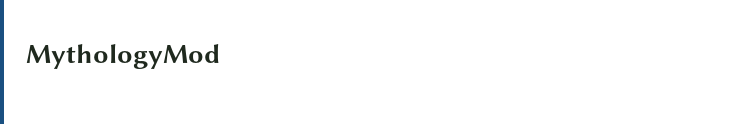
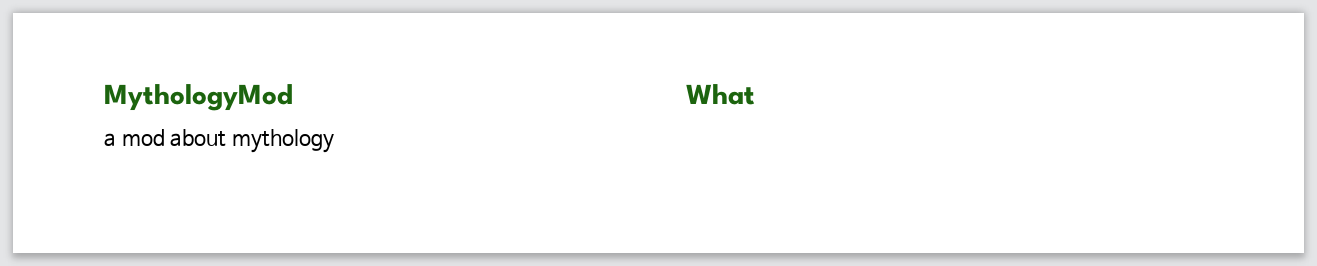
+ a mod about mythology
+ What

